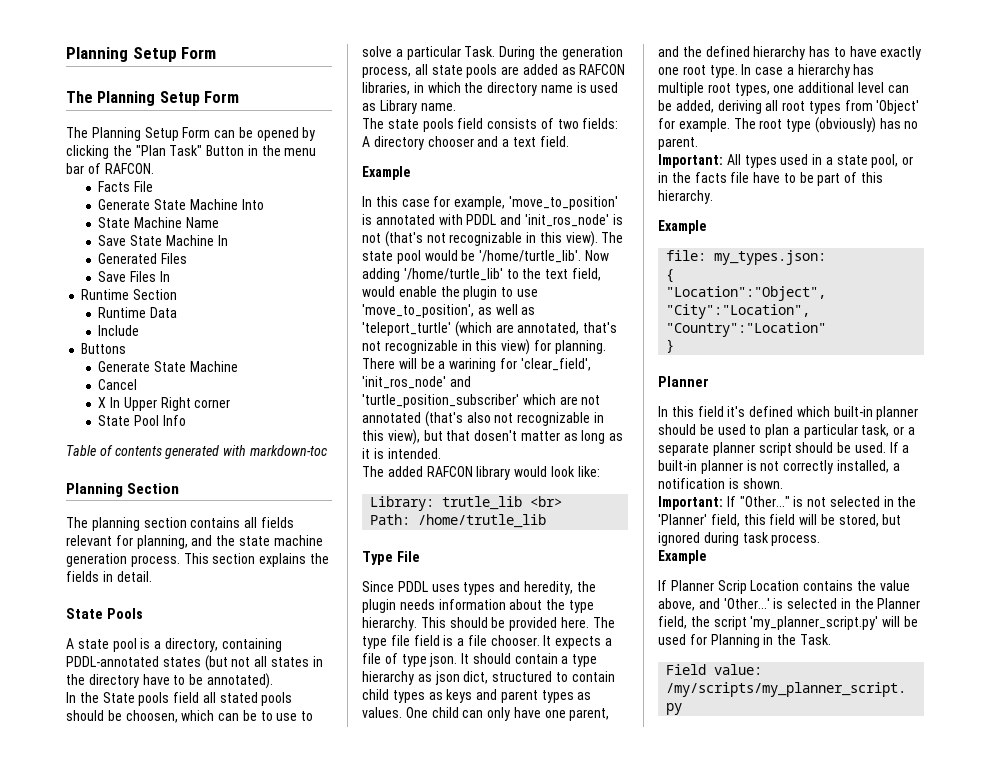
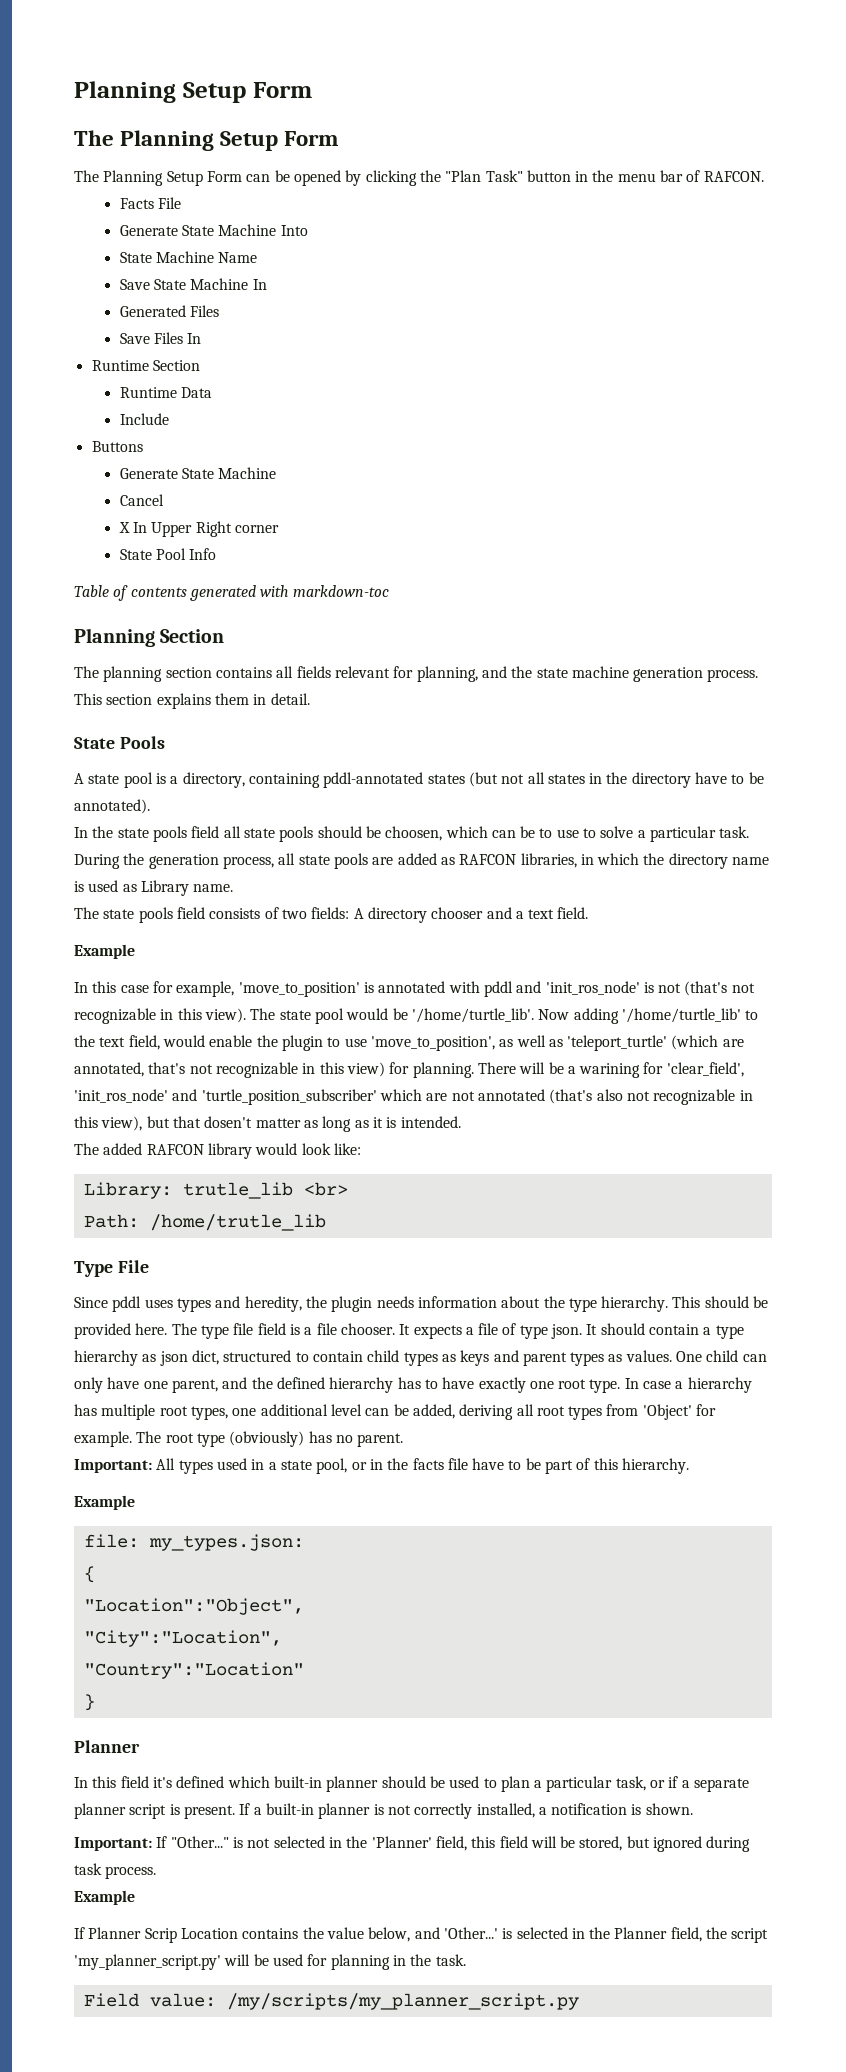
- The Planning Setup Form can be opened by clicking the "Plan Task" Button in the menu bar of RAFCON.
+ The Planning Setup Form can be opened by clicking the "Plan Task" button in the menu bar of RAFCON.
- This section explains the fields in detail.
+ This section explains them in detail.
- A state pool is a directory, containing PDDL-annotated states (but not all states in the directory have to be annotated).
+ A state pool is a directory, containing pddl-annotated states (but not all states in the directory have to be annotated).
- In the State pools field all stated pools should be choosen, which can be to use to solve a particular Task.
+ In the state pools field all state pools should be choosen, which can be to use to solve a particular task.
- In this case for example, 'move_to_position' is annotated with PDDL and 'init_ros_node' is not (that's not recognizable in this view).
+ In this case for example, 'move_to_position' is annotated with pddl and 'init_ros_node' is not (that's not recognizable in this view).
- Since PDDL uses types and heredity, the plugin needs information about the type hierarchy.
+ Since pddl uses types and heredity, the plugin needs information about the type hierarchy.
- In this field it's defined which built-in planner should be used to plan a particular task, or a separate planner script should be used.
+ In this field it's defined which built-in planner should be used to plan a particular task, or if a separate planner script is present.
- If Planner Scrip Location contains the value above, and 'Other...' is selected in the Planner field, the script 'my_planner_script.py' will be used for Planning in the Task.
+ If Planner Scrip Location contains the value below, and 'Other...' is selected in the Planner field, the script 'my_planner_script.py' will be used for planning in the task.

